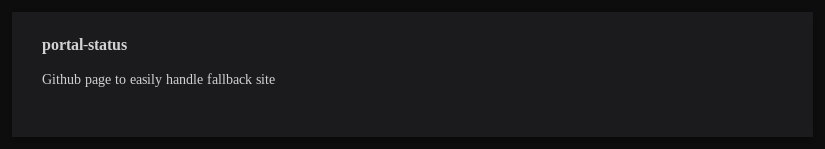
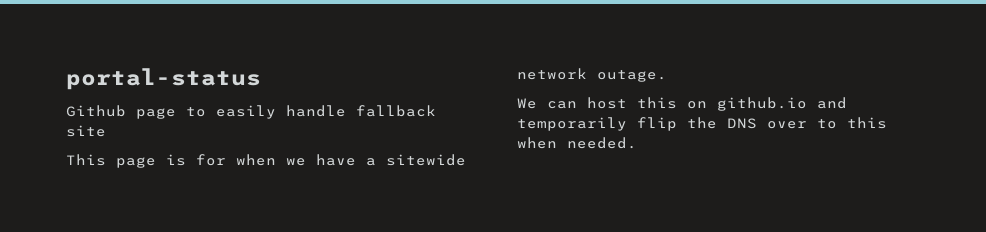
+ This page is for when we have a sitewide network outage.
+ We can host this on github.io and temporarily flip the DNS over to this when needed.

